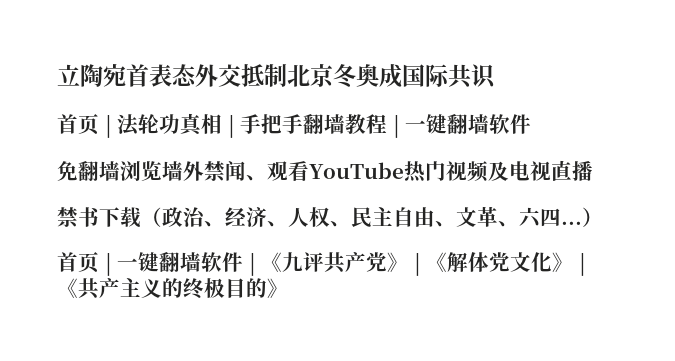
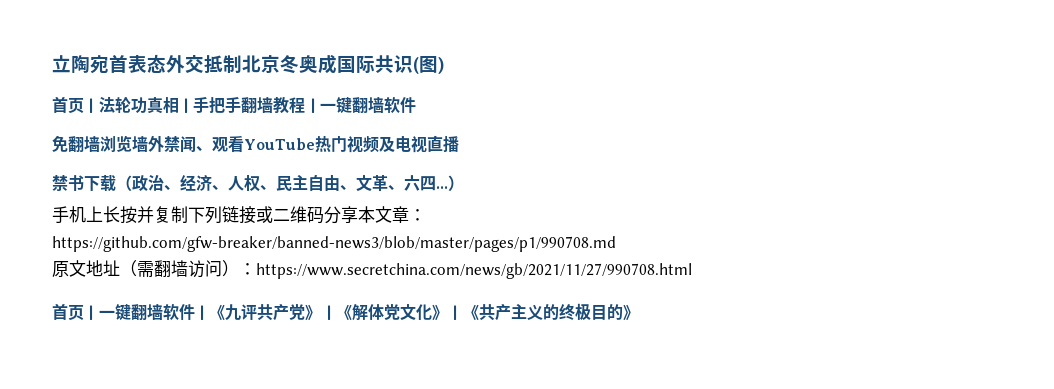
- 立陶宛首表态外交抵制北京冬奥成国际共识
+ 立陶宛首表态外交抵制北京冬奥成国际共识(图)
+ 手机上长按并复制下列链接或二维码分享本文章：
+ https://github.com/gfw-breaker/banned-news3/blob/master/pages/p1/990708.md
+ 原文地址（需翻墙访问）：https://www.secretchina.com/news/gb/2021/11/27/990708.html

